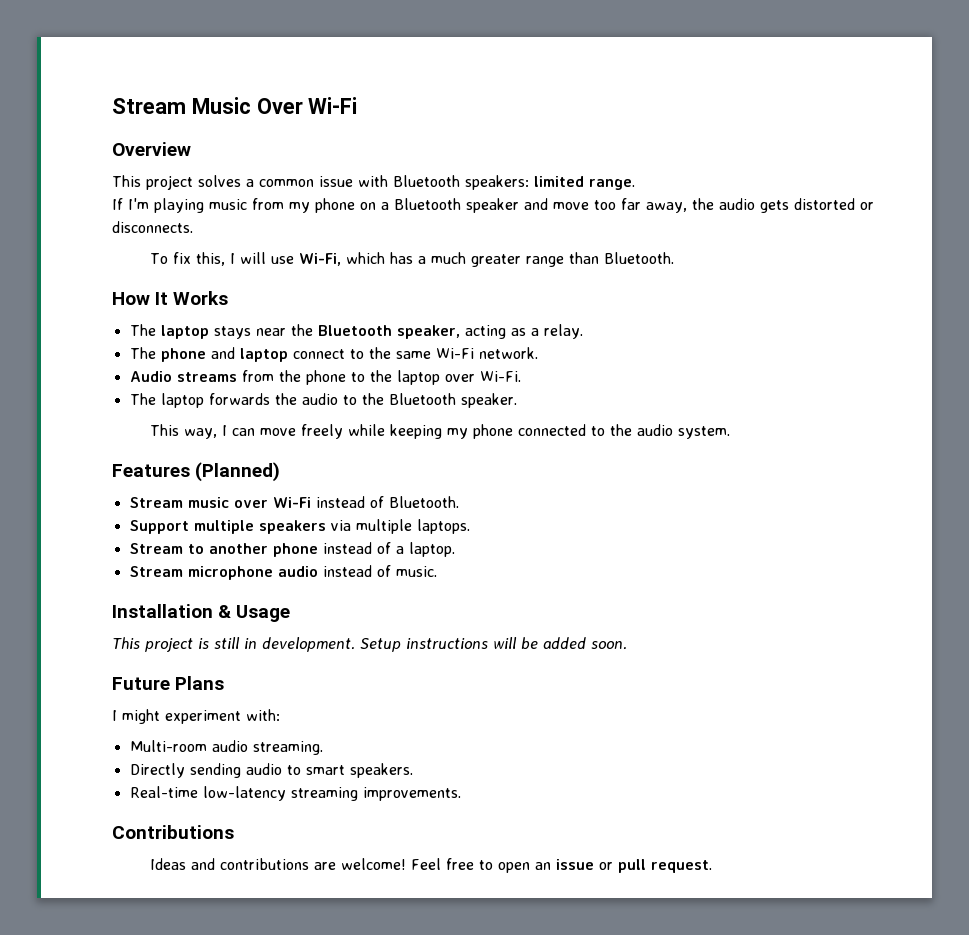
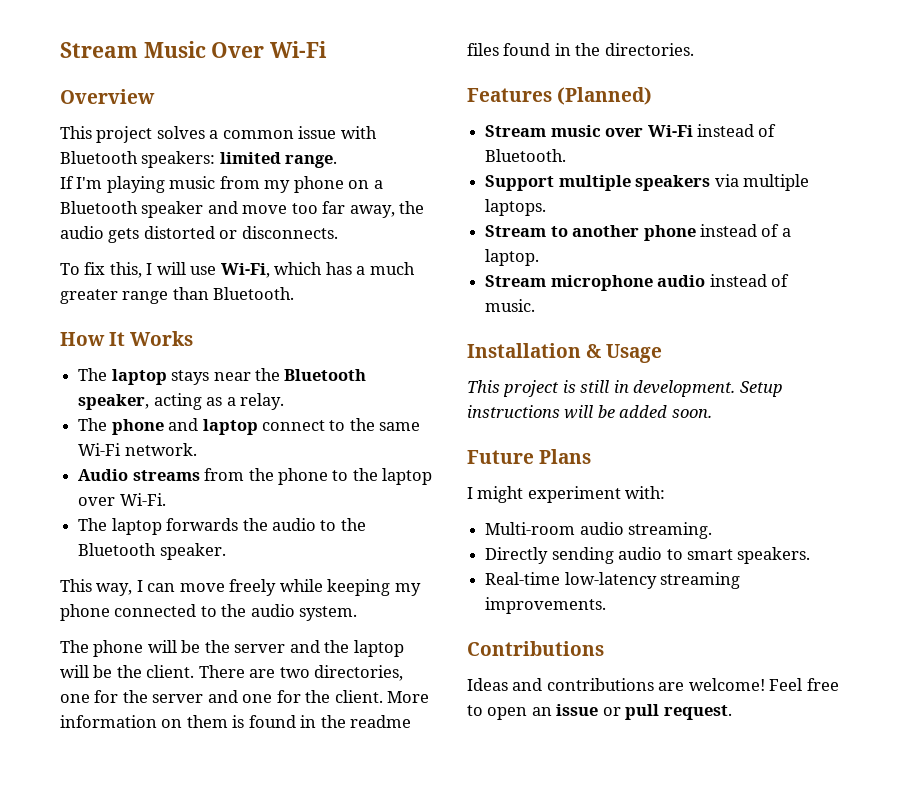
+ The phone will be the server and the laptop will be the client. There are two directories, one for the server and one for the client. More information on them is found in the readme files found in the directories.

